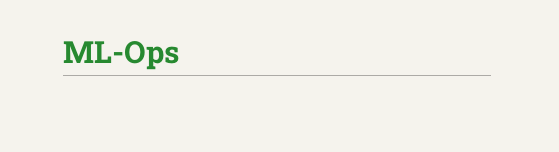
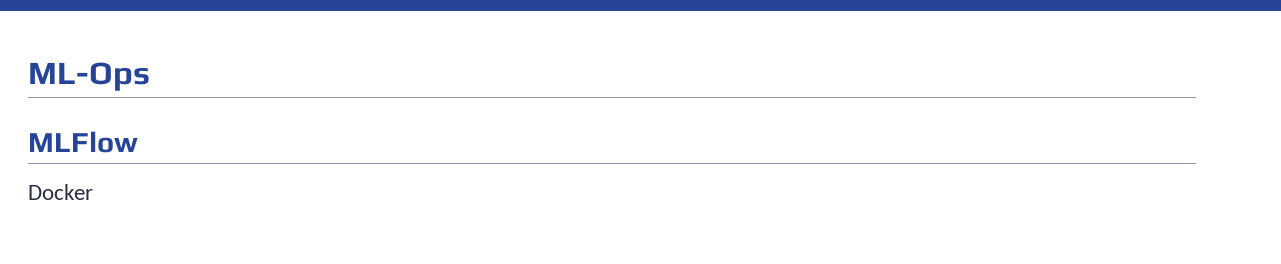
+ MLFlow
+ Docker

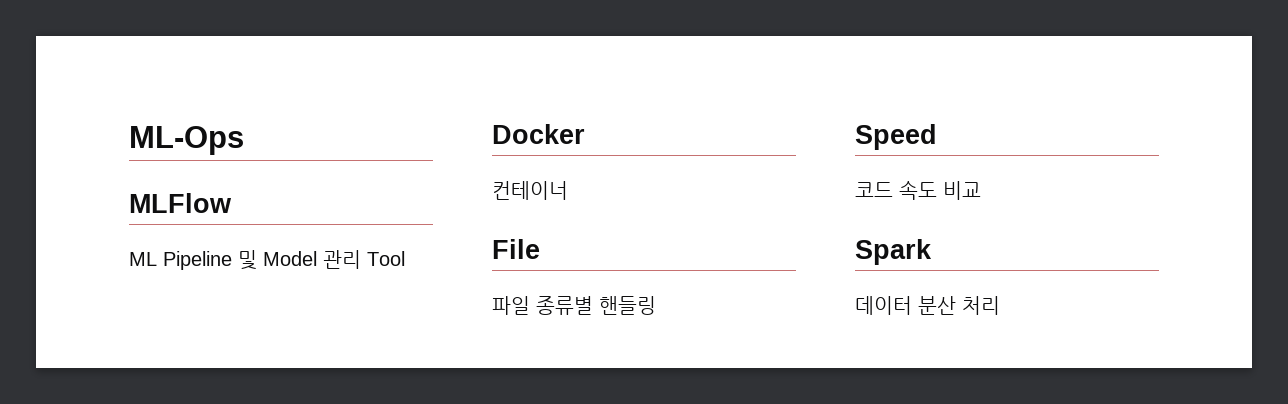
+ ML Pipeline 및 Model 관리 Tool
  Docker
+ 컨테이너
+ File
+ 파일 종류별 핸들링
+ Speed
+ 코드 속도 비교
+ Spark
+ 데이터 분산 처리

